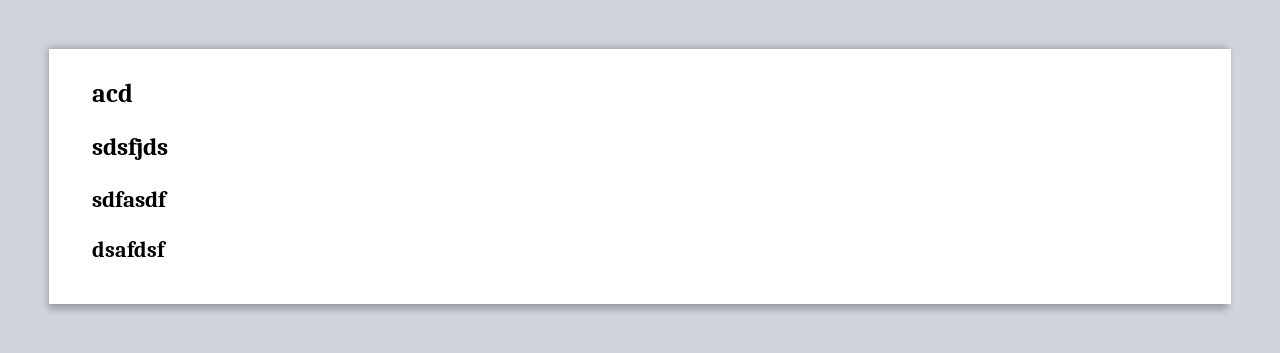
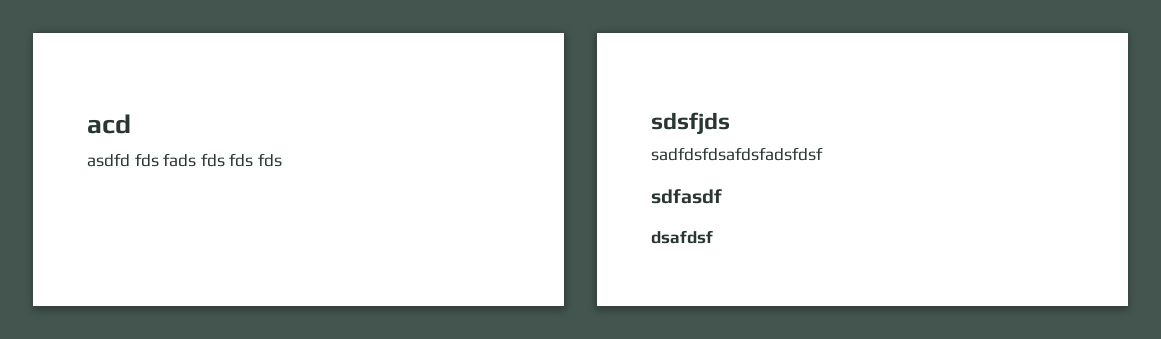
+ asdfd fds fads fds fds fds
+ sadfdsfdsafdsfadsfdsf

